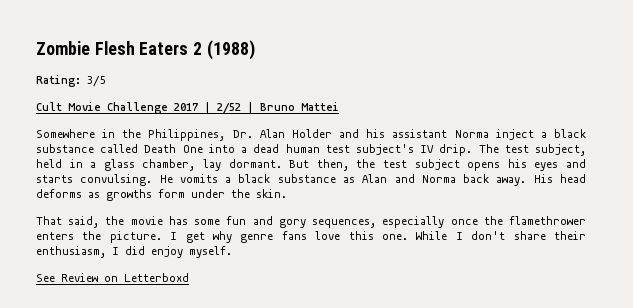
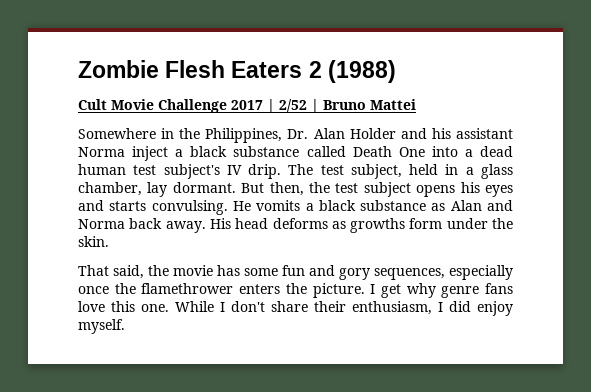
- Rating: 3/5
- See Review on Letterboxd

